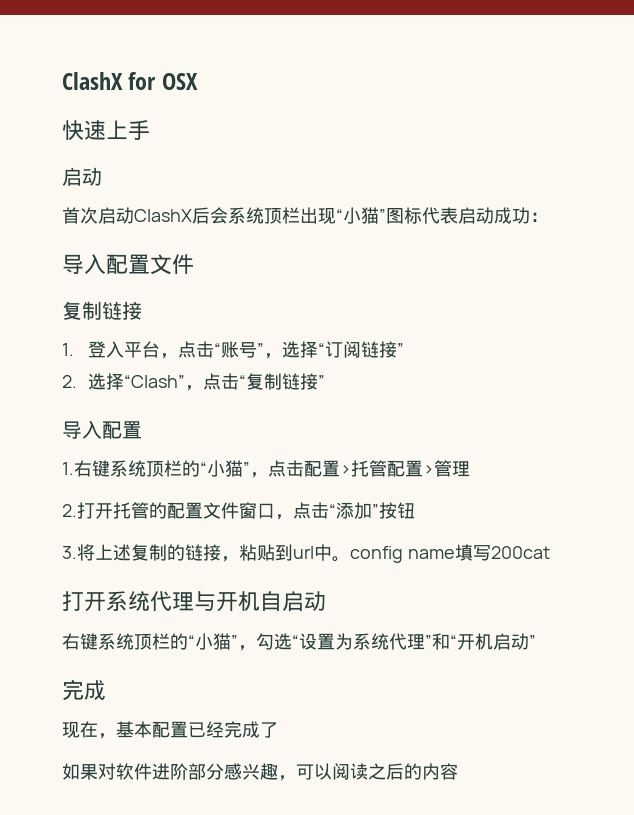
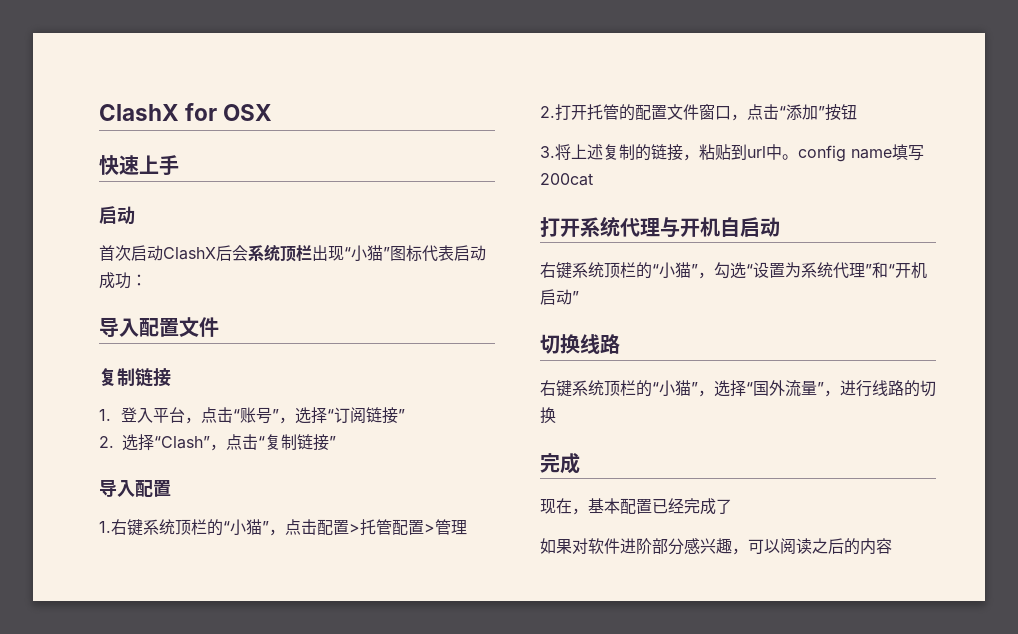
+ 切换线路
+ 右键系统顶栏的“小猫”，选择“国外流量”，进行线路的切换

